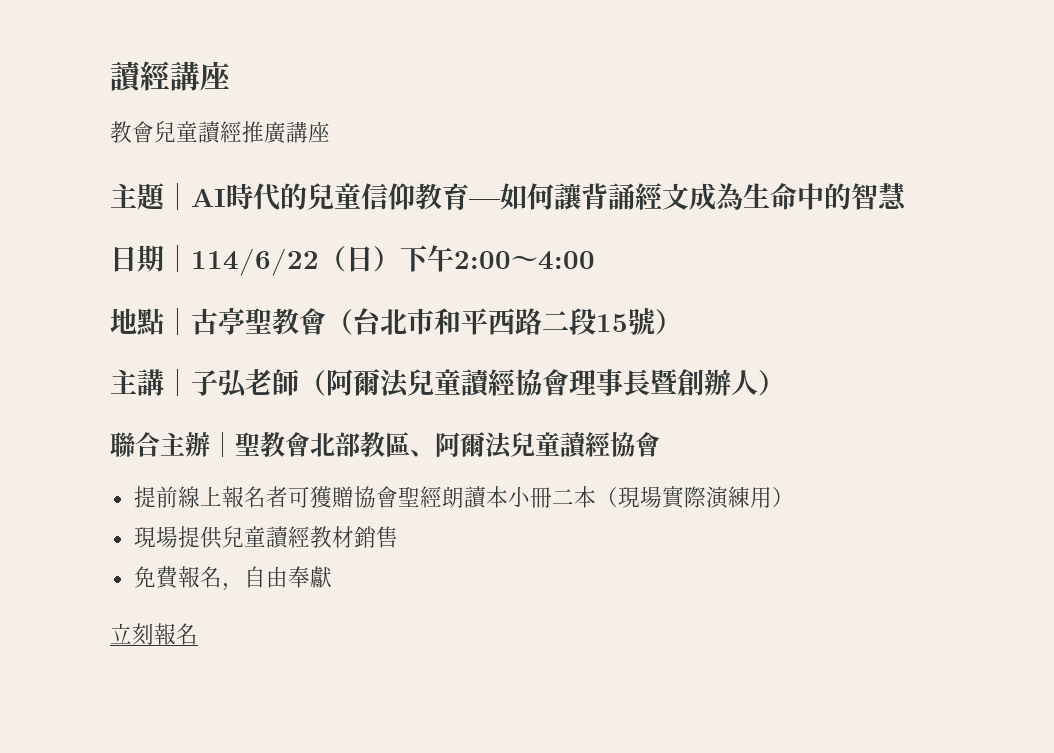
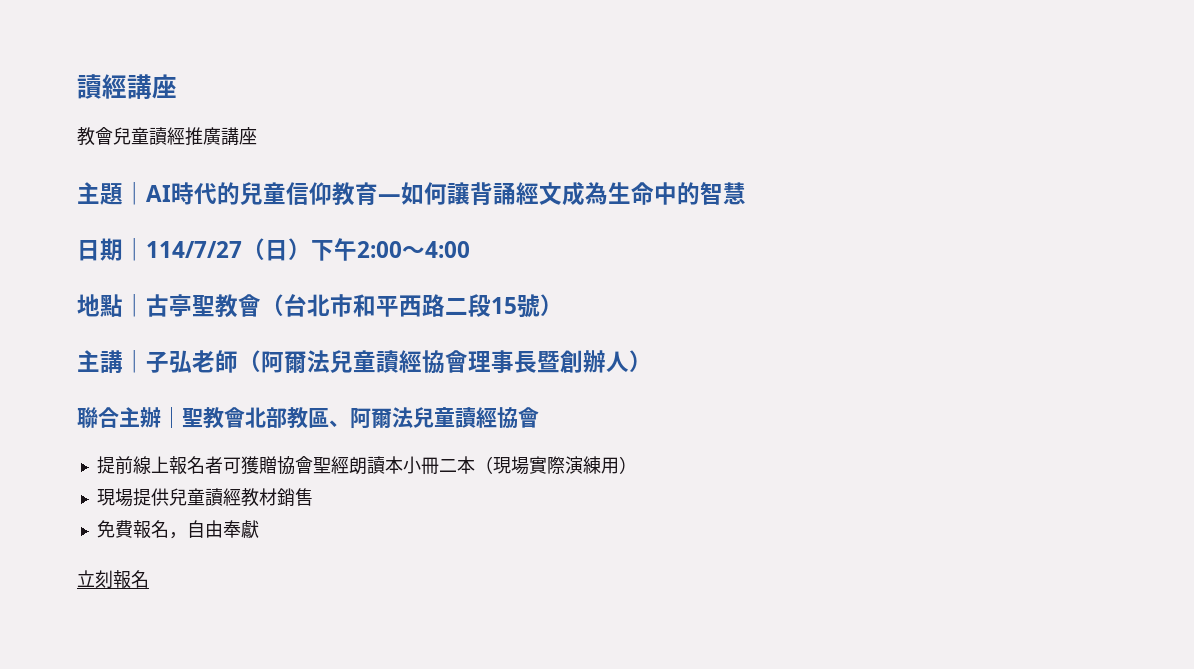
- 日期｜114/6/22（日）下午2:00～4:00
+ 日期｜114/7/27（日）下午2:00～4:00

